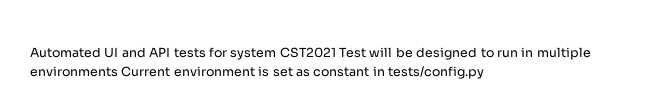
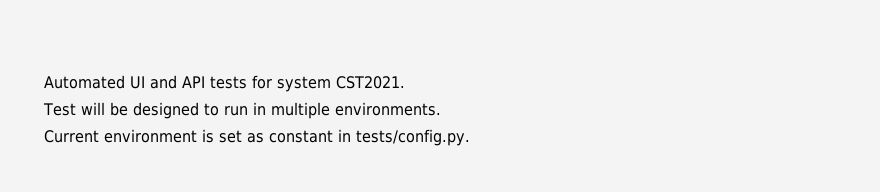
- Automated UI and API tests for system CST2021 Test will be designed to run in multiple environments Current environment is set as constant in tests/config.py
+ Automated UI and API tests for system CST2021.
+ Test will be designed to run in multiple environments.
+ Current environment is set as constant in tests/config.py.

